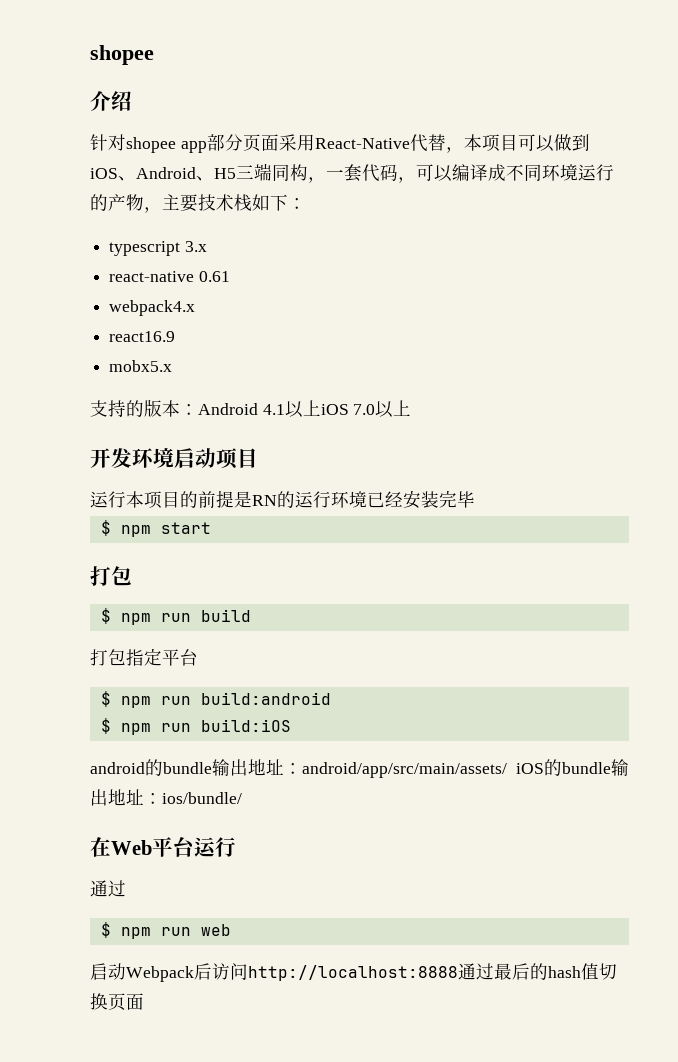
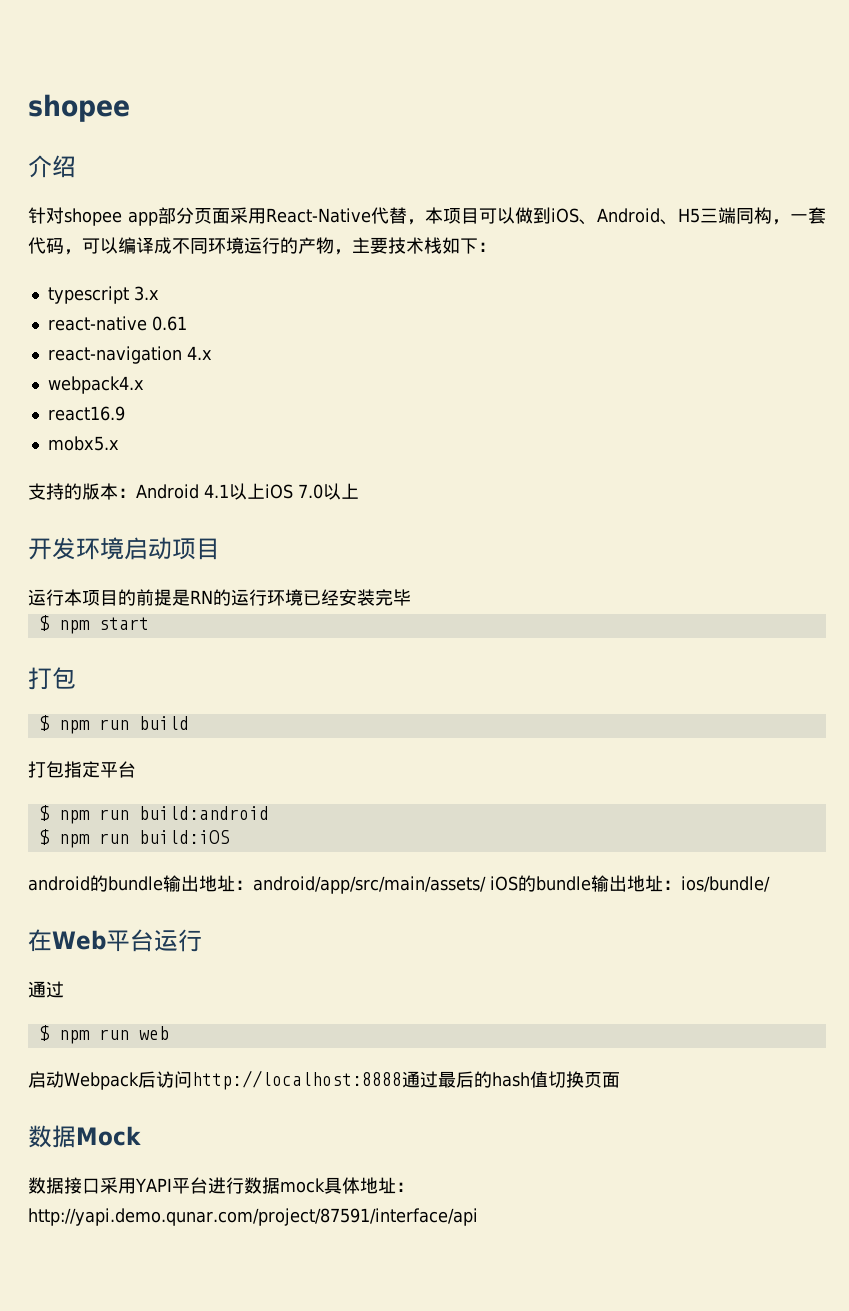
+ react-navigation 4.x
+ 数据Mock
+ 数据接口采用YAPI平台进行数据mock具体地址：http://yapi.demo.qunar.com/project/87591/interface/api

